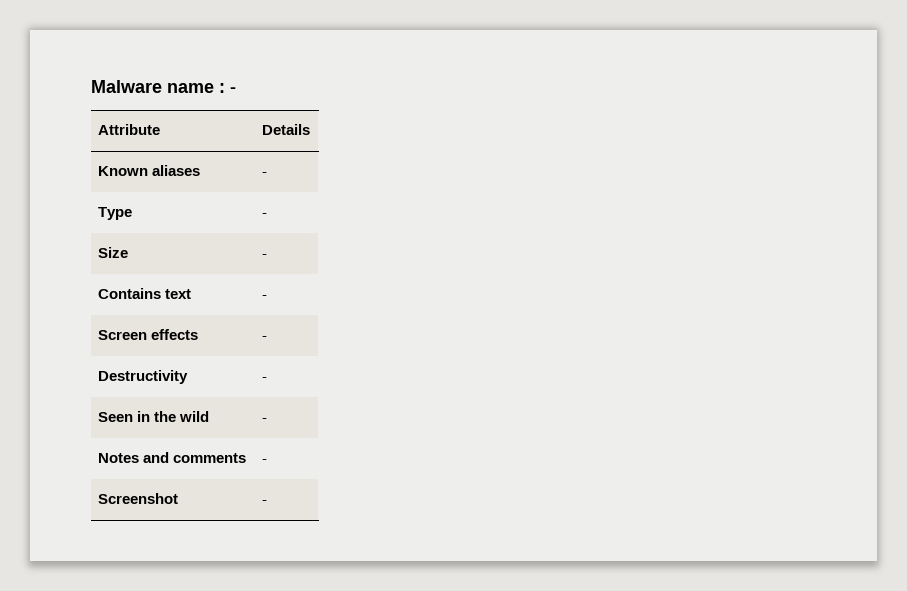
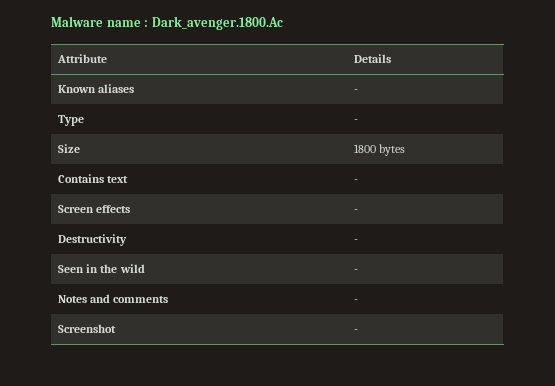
- Malware name : -
+ Malware name : Dark_avenger.1800.Ac
- Size | -
+ Size | 1800 bytes

